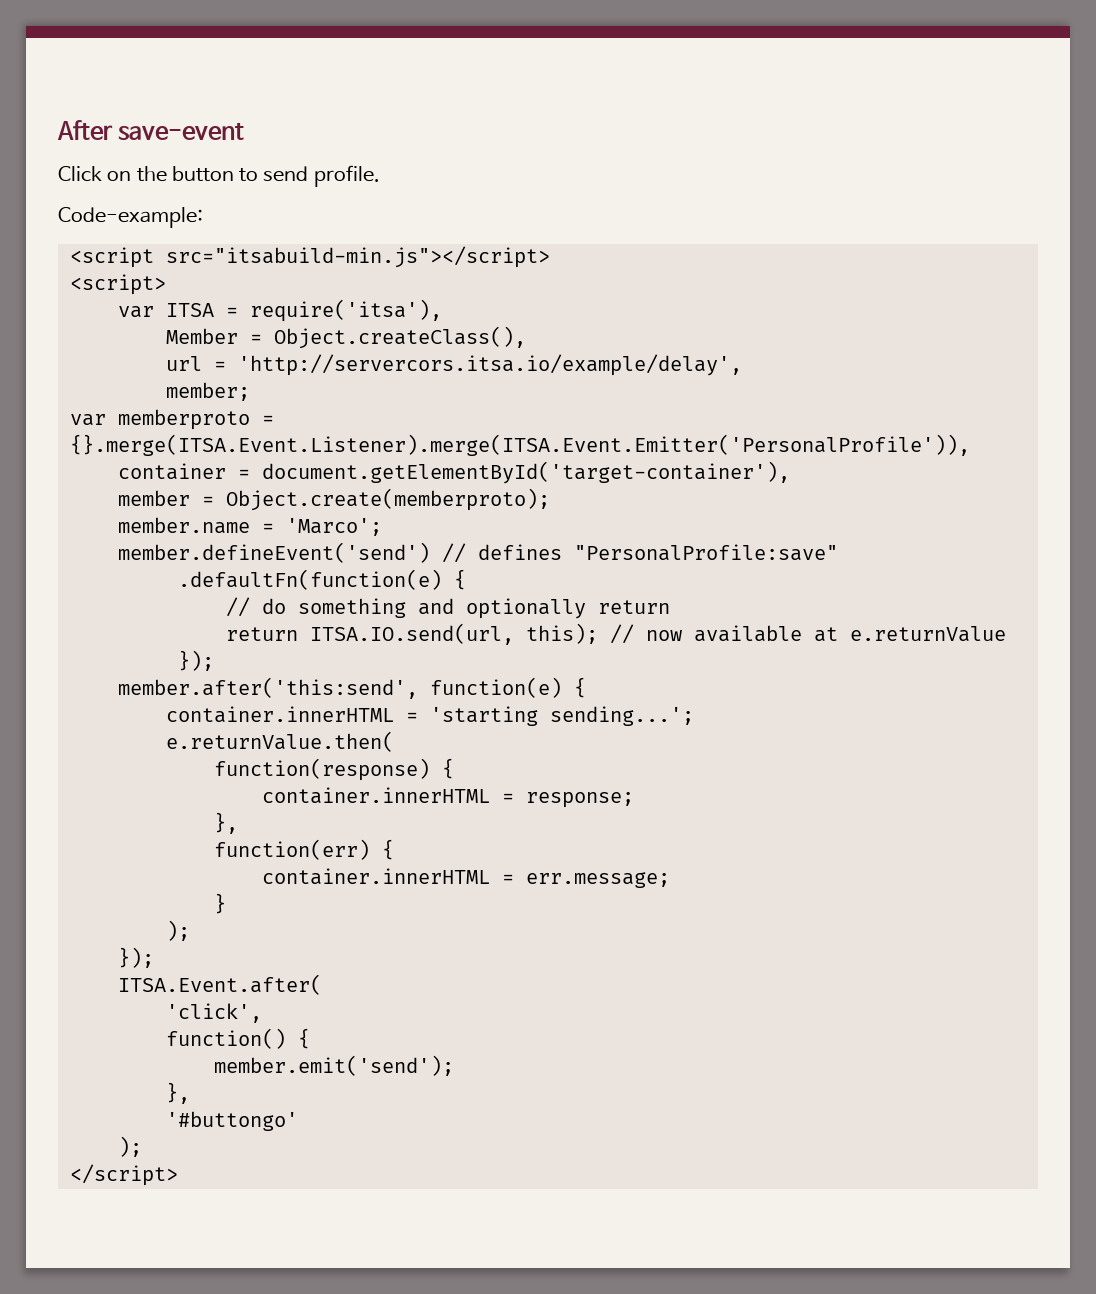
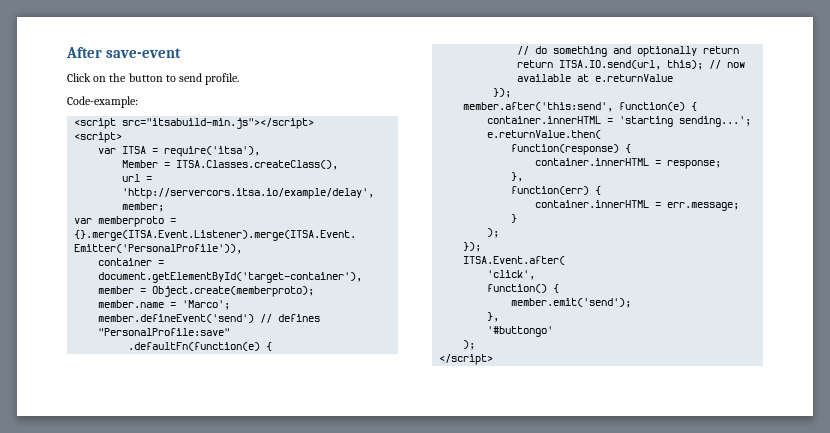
- Member = Object.createClass(),
+ Member = ITSA.Classes.createClass(),

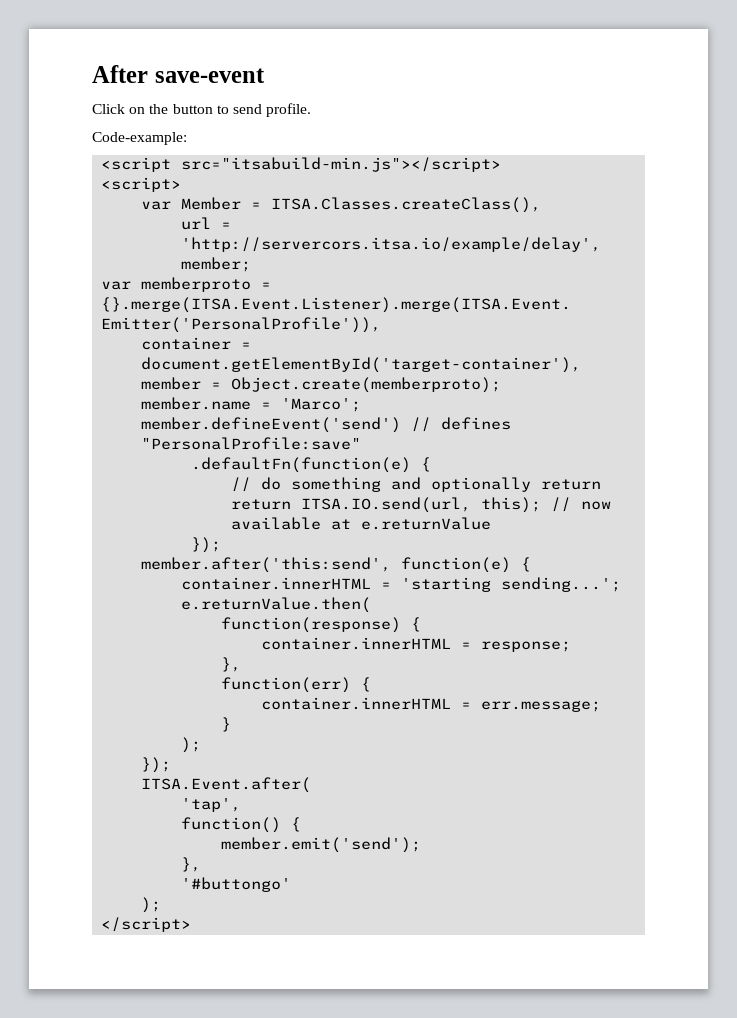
- var ITSA = require('itsa'),
- Member = ITSA.Classes.createClass(),
+ var Member = ITSA.Classes.createClass(),
- 'click',
+ 'tap',

